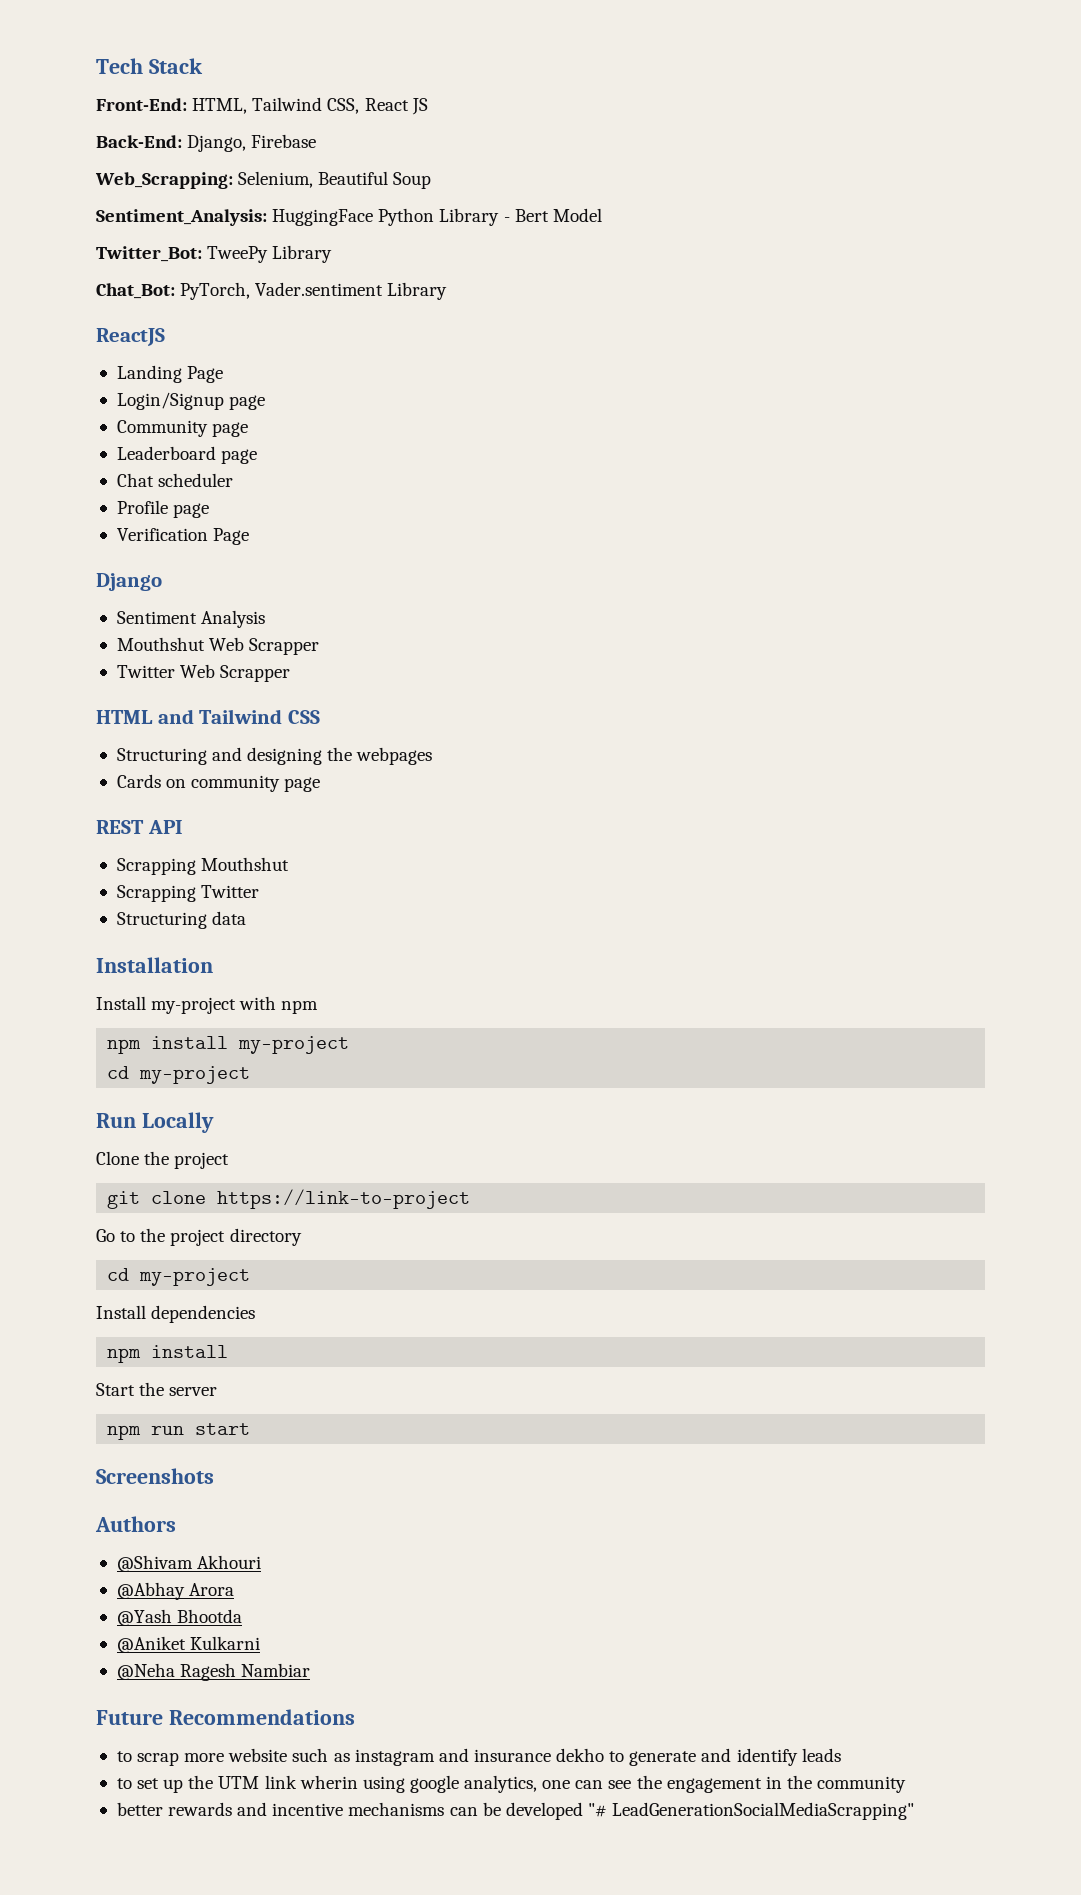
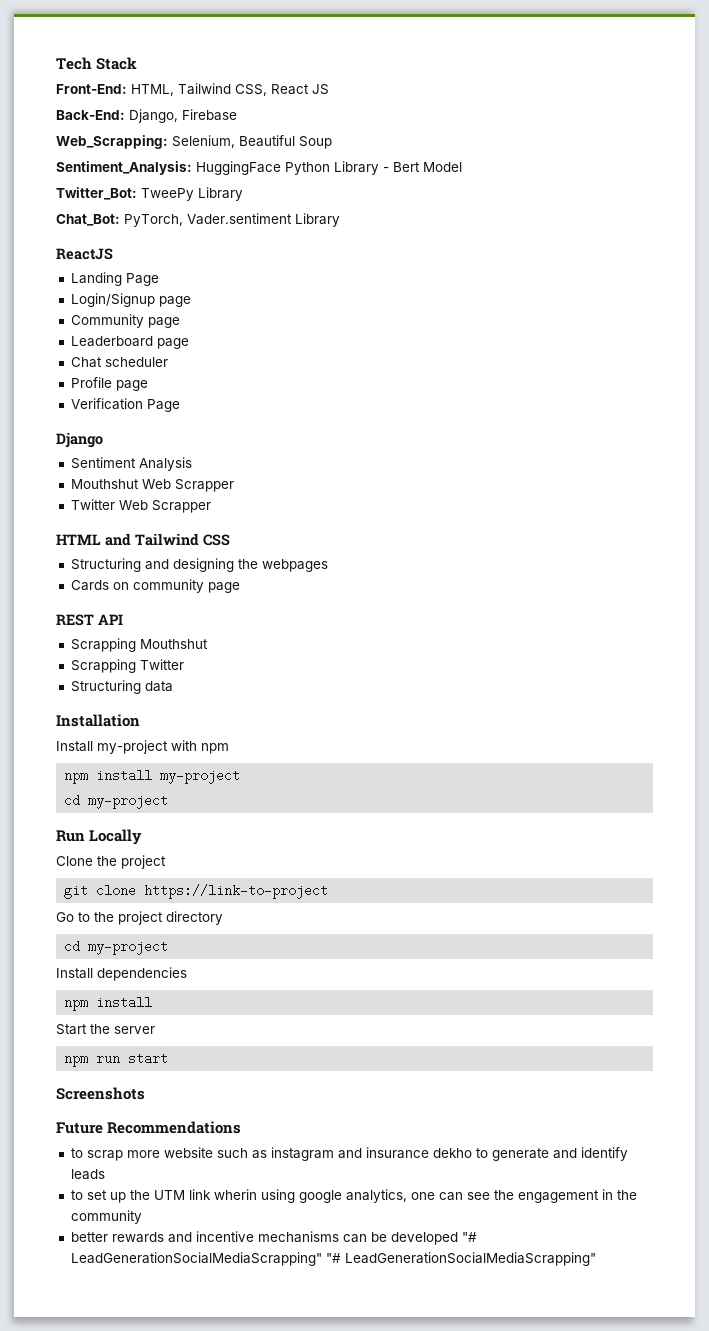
- Authors
- @Shivam Akhouri
- @Abhay Arora
- @Yash Bhootda
- @Aniket Kulkarni
- @Neha Ragesh Nambiar
- better rewards and incentive mechanisms can be developed "# LeadGenerationSocialMediaScrapping"
+ better rewards and incentive mechanisms can be developed "# LeadGenerationSocialMediaScrapping" "# LeadGenerationSocialMediaScrapping"

